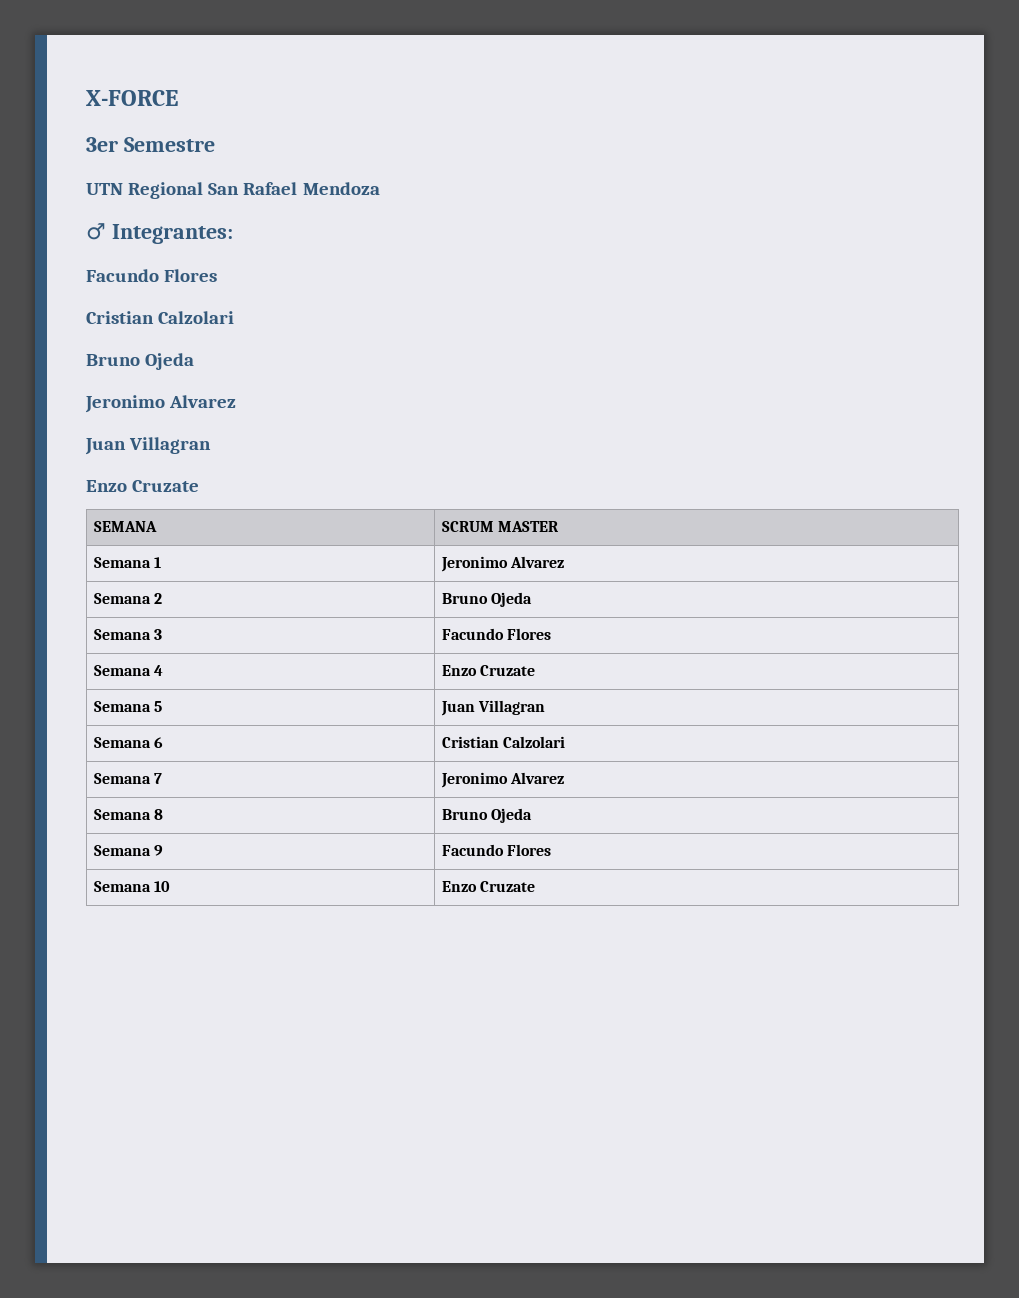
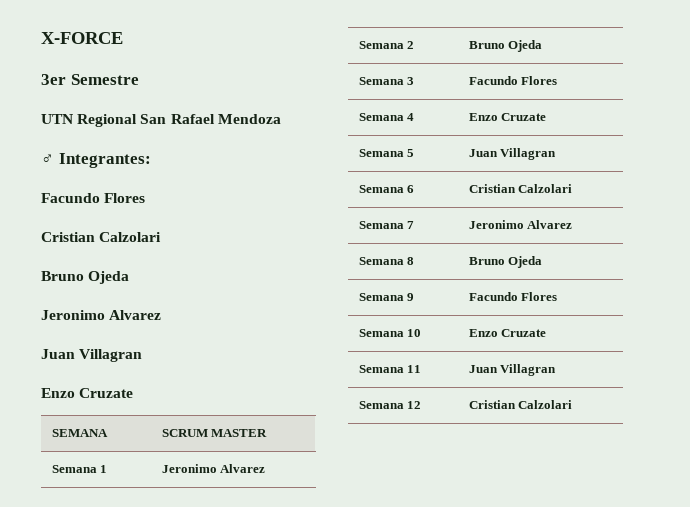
+ Semana 11 | Juan Villagran
+ Semana 12 | Cristian Calzolari

